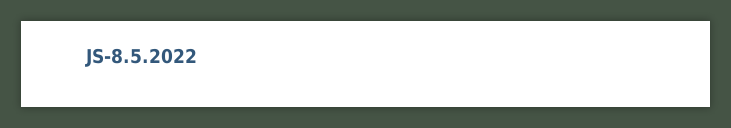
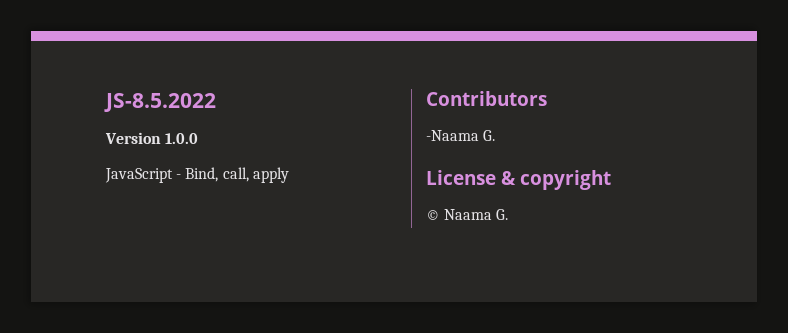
+ Version 1.0.0
+ JavaScript - Bind, call, apply
+ Contributors
+ -Naama G.
+ License & copyright
+ © Naama G.

